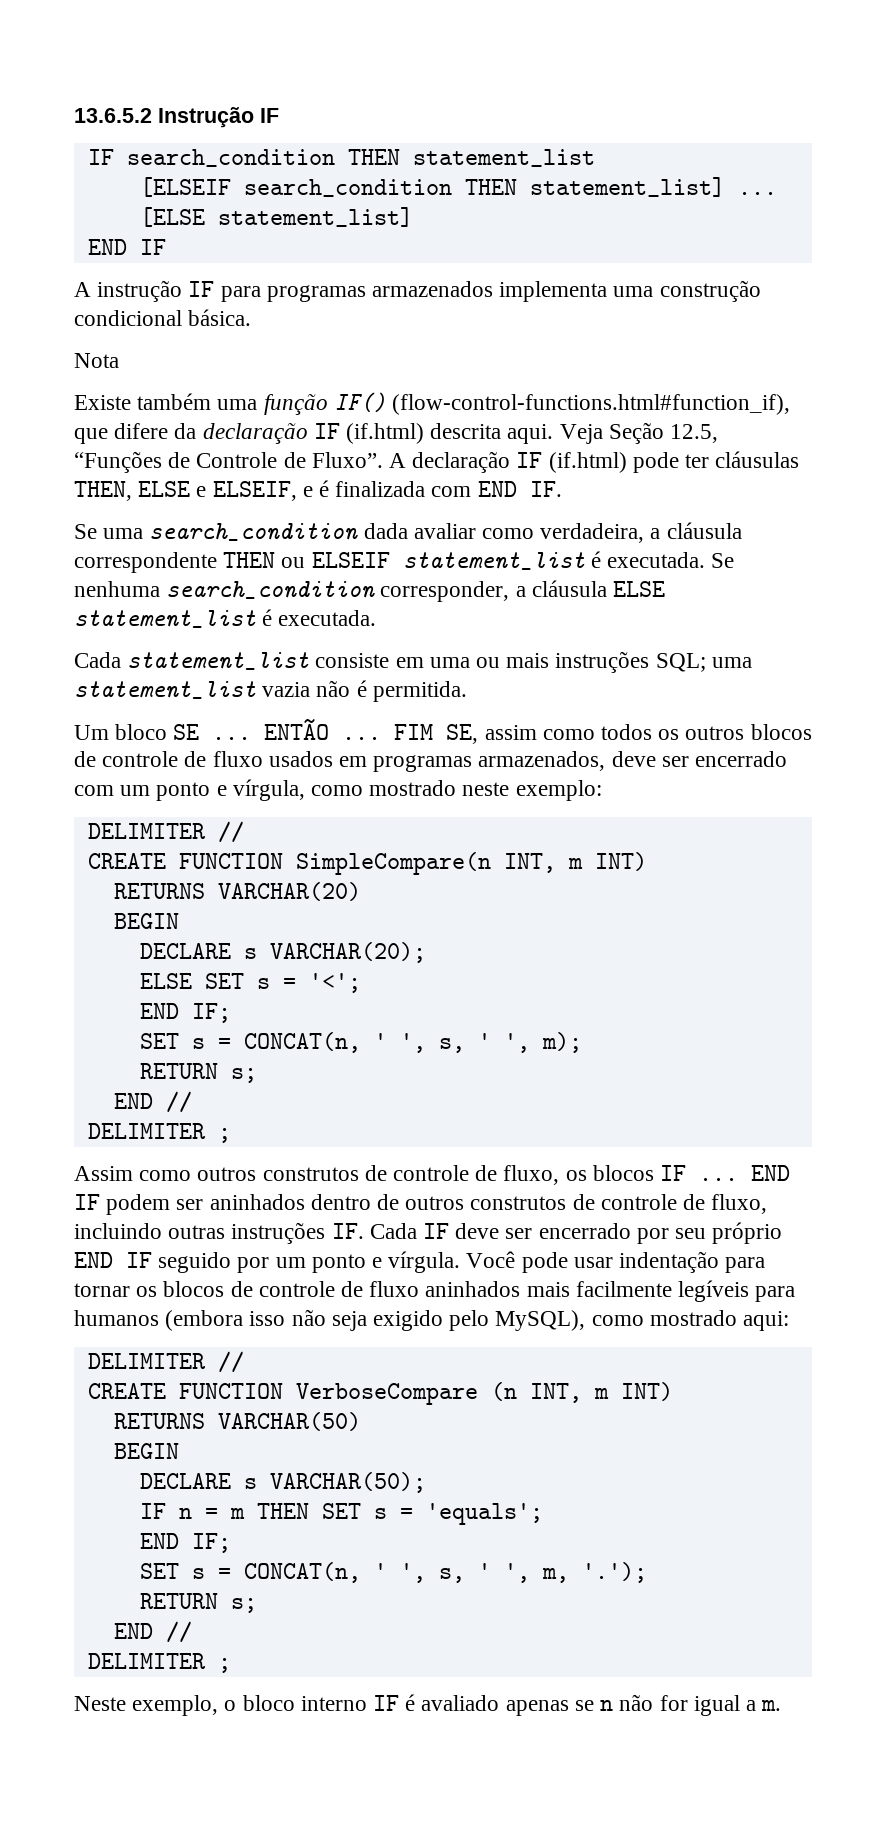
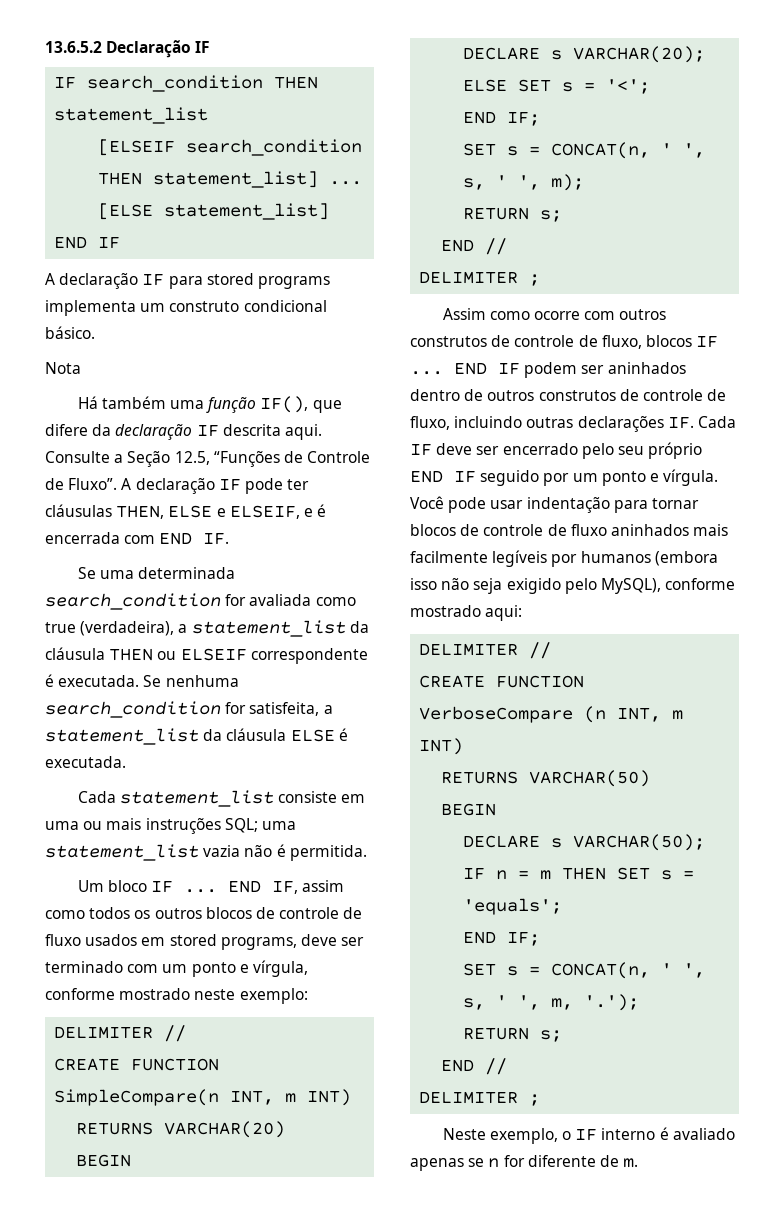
- 13.6.5.2 Instrução IF
+ 13.6.5.2 Declaração IF
- A instrução IF para programas armazenados implementa uma construção condicional básica.
+ A declaração IF para stored programs implementa um construto condicional básico.
- Existe também uma função IF() (flow-control-functions.html#function_if), que difere da declaração IF (if.html) descrita aqui.
+ Há também uma função IF(), que difere da declaração IF descrita aqui.
- Veja Seção 12.5, “Funções de Controle de Fluxo”.
+ Consulte a Seção 12.5, “Funções de Controle de Fluxo”.
- A declaração IF (if.html) pode ter cláusulas THEN, ELSE e ELSEIF, e é finalizada com END IF.
+ A declaração IF pode ter cláusulas THEN, ELSE e ELSEIF, e é encerrada com END IF.
- Se uma search_condition dada avaliar como verdadeira, a cláusula correspondente THEN ou ELSEIF statement_list é executada.
+ Se uma determinada search_condition for avaliada como true (verdadeira), a statement_list da cláusula THEN ou ELSEIF correspondente é executada.
- Se nenhuma search_condition corresponder, a cláusula ELSE statement_list é executada.
+ Se nenhuma search_condition for satisfeita, a statement_list da cláusula ELSE é executada.
- Um bloco SE ... ENTÃO ... FIM SE, assim como todos os outros blocos de controle de fluxo usados em programas armazenados, deve ser encerrado com um ponto e vírgula, como mostrado neste exemplo:
+ Um bloco IF ... END IF, assim como todos os outros blocos de controle de fluxo usados em stored programs, deve ser terminado com um ponto e vírgula, conforme mostrado neste exemplo:
- Assim como outros construtos de controle de fluxo, os blocos IF ...
+ Assim como ocorre com outros construtos de controle de fluxo, blocos IF ...
- END IF podem ser aninhados dentro de outros construtos de controle de fluxo, incluindo outras instruções IF. Cada IF deve ser encerrado por seu próprio END IF seguido por um ponto e vírgula.
+ END IF podem ser aninhados dentro de outros construtos de controle de fluxo, incluindo outras declarações IF. Cada IF deve ser encerrado pelo seu próprio END IF seguido por um ponto e vírgula.
- Você pode usar indentação para tornar os blocos de controle de fluxo aninhados mais facilmente legíveis para humanos (embora isso não seja exigido pelo MySQL), como mostrado aqui:
+ Você pode usar indentação para tornar blocos de controle de fluxo aninhados mais facilmente legíveis por humanos (embora isso não seja exigido pelo MySQL), conforme mostrado aqui:
- Neste exemplo, o bloco interno IF é avaliado apenas se n não for igual a m.
+ Neste exemplo, o IF interno é avaliado apenas se n for diferente de m.

